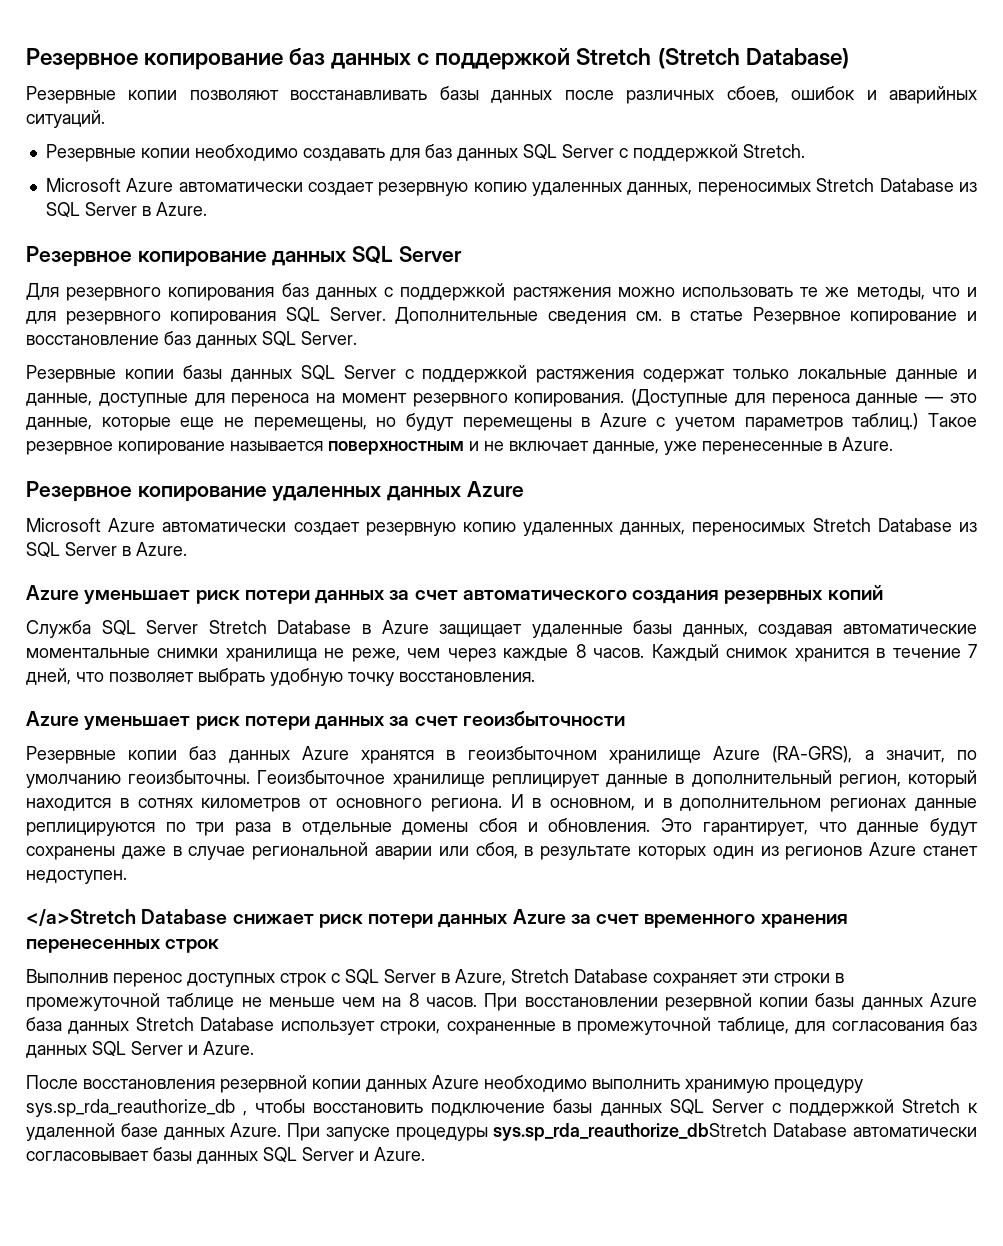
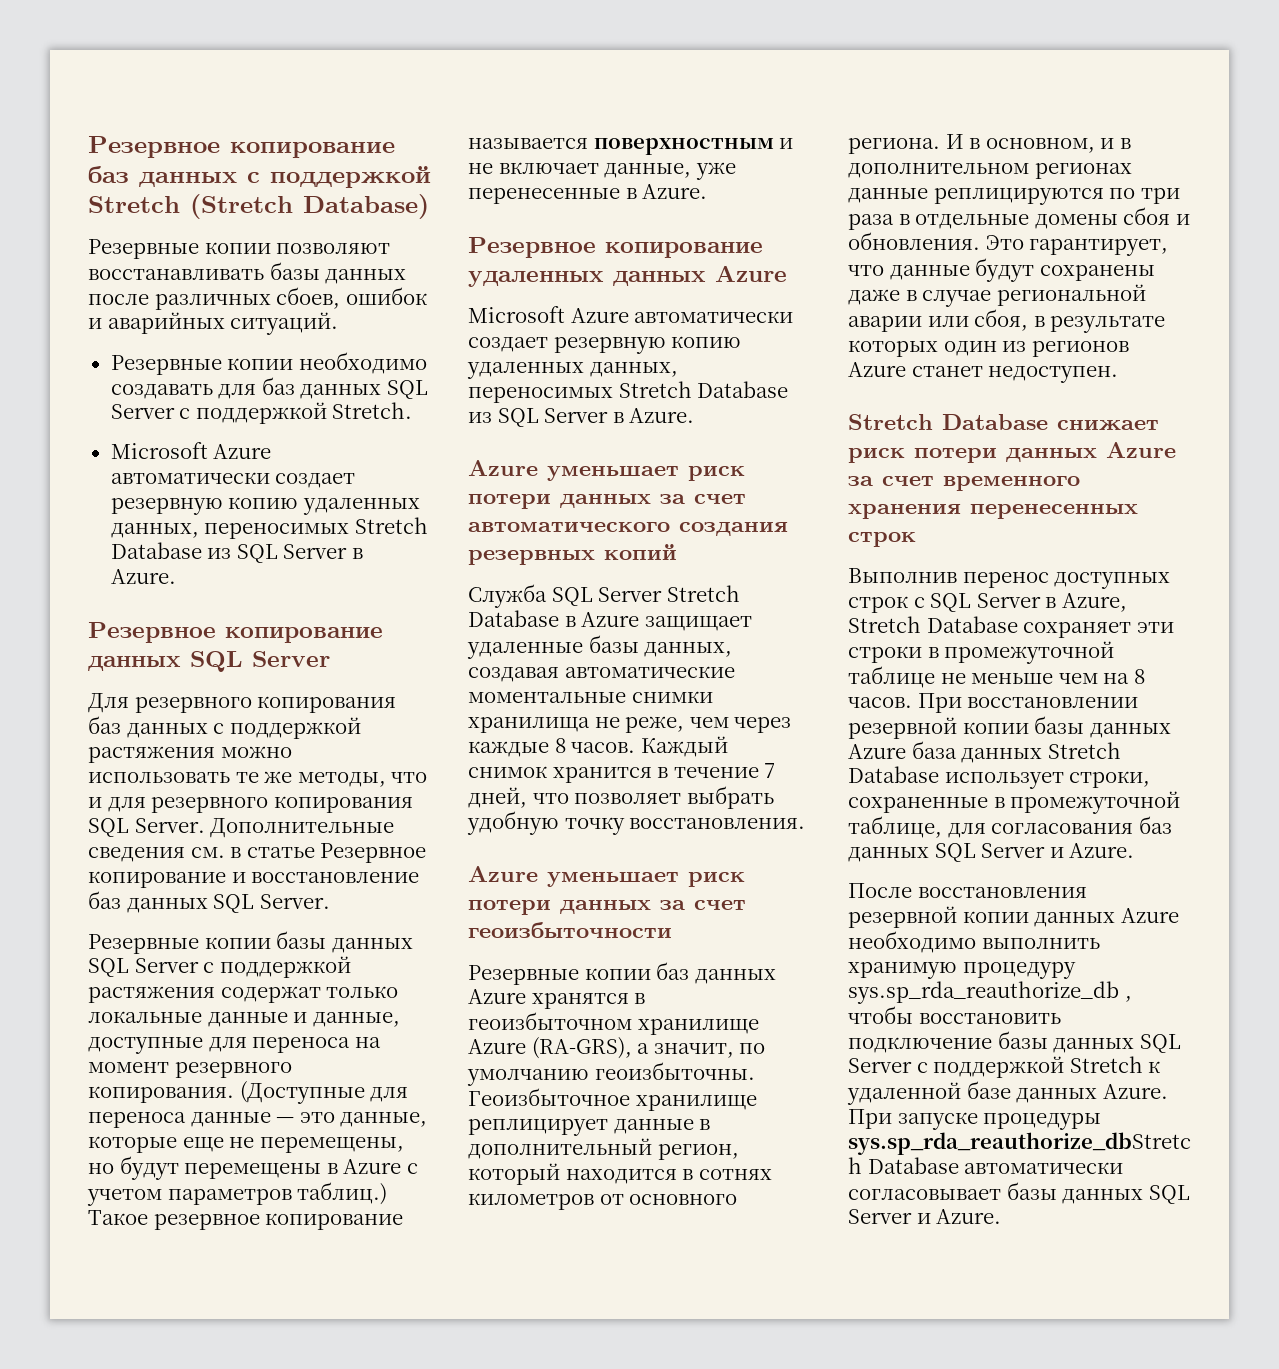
- </a>Stretch Database снижает риск потери данных Azure за счет временного хранения перенесенных строк
+ Stretch Database снижает риск потери данных Azure за счет временного хранения перенесенных строк

